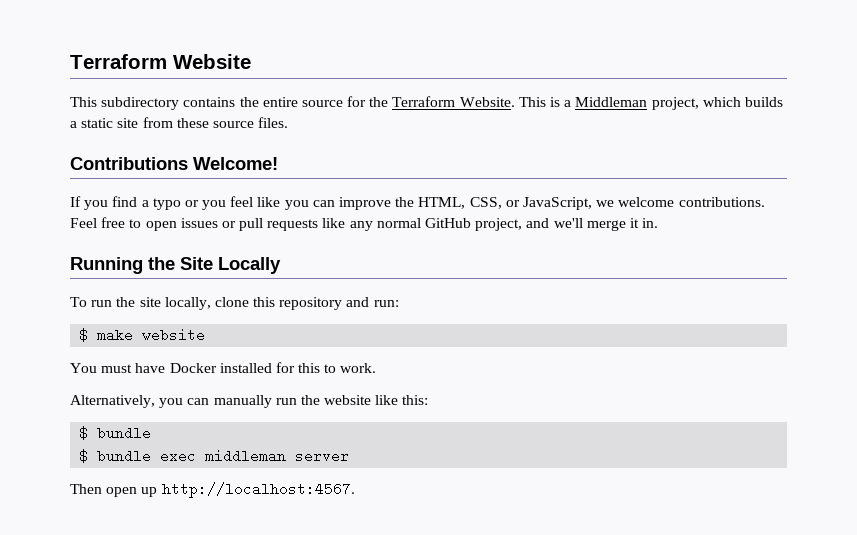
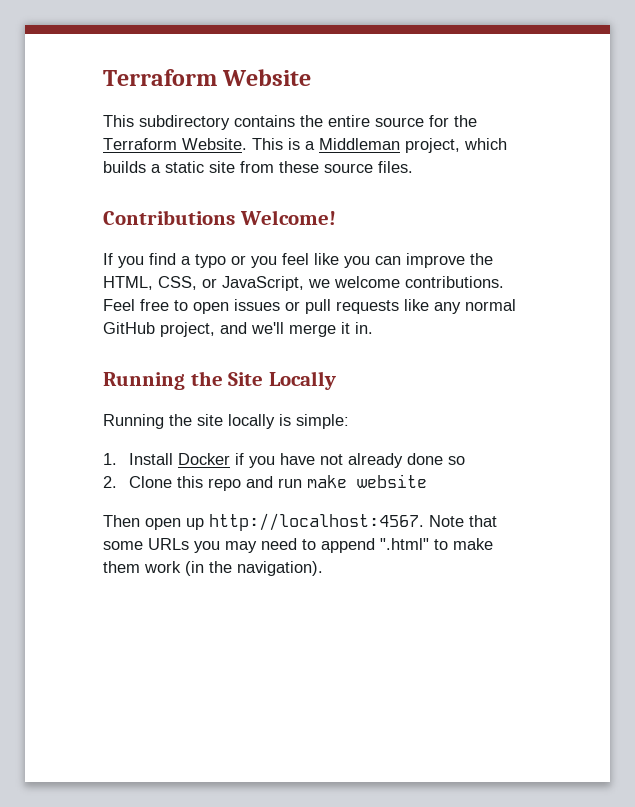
- To run the site locally, clone this repository and run:
- $ make website
- You must have Docker installed for this to work.
- Alternatively, you can manually run the website like this:
- $ bundle
- $ bundle exec middleman server
- Then open up http://localhost:4567.
+ Running the site locally is simple:
+ 1. Install Docker if you have not already done so
+ 2. Clone this repo and run make website
+ Then open up http://localhost:4567. Note that some URLs you may need to append ".html" to make them work (in the navigation).

